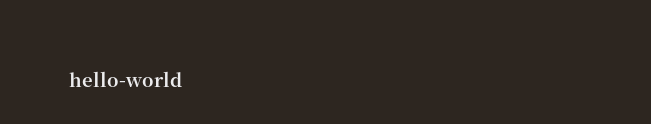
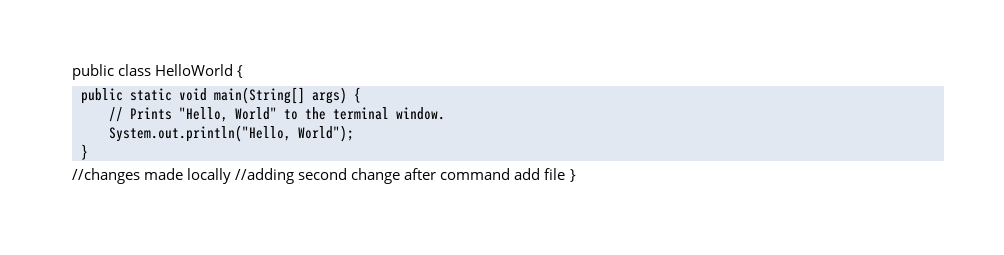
- hello-world
+ public class HelloWorld {
+ public static void main(String[] args) {
+ // Prints "Hello, World" to the terminal window.
+ System.out.println("Hello, World");
+ }
+ //changes made locally //adding second change after command add file }

